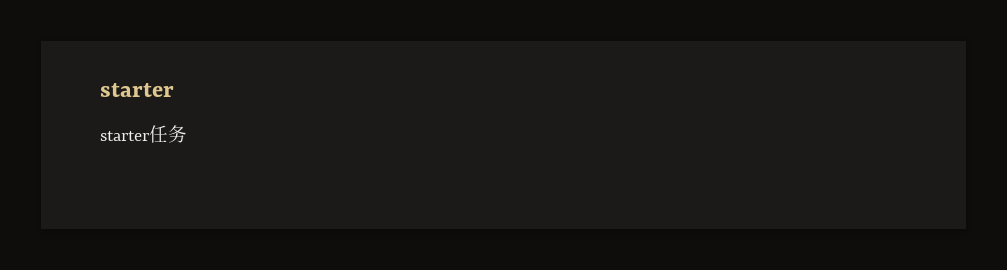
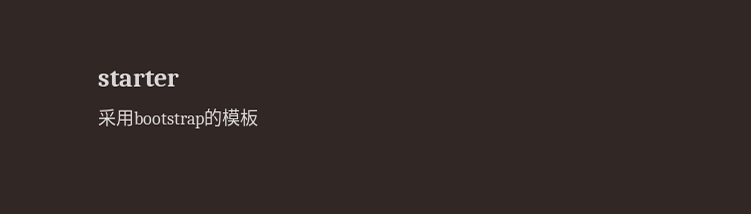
- starter任务
+ 采用bootstrap的模板

